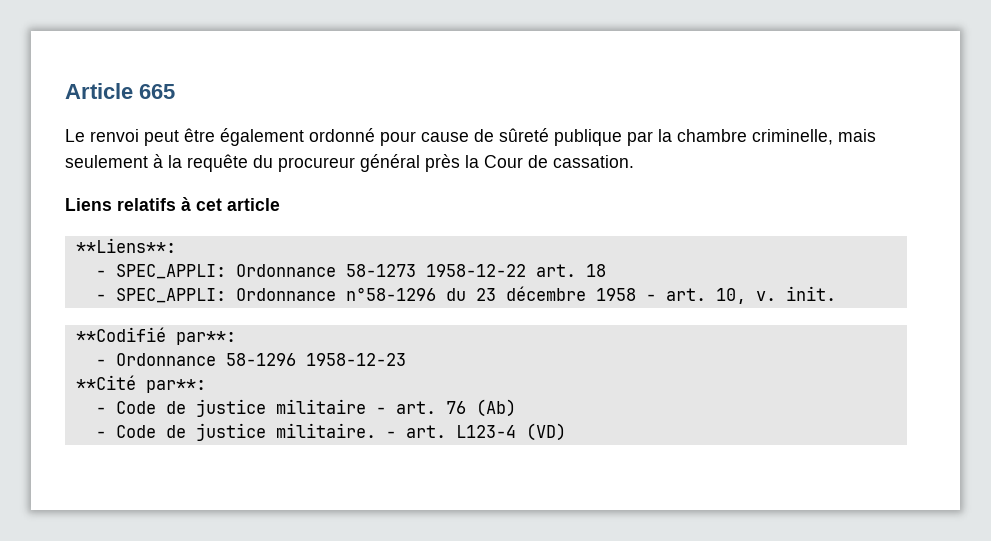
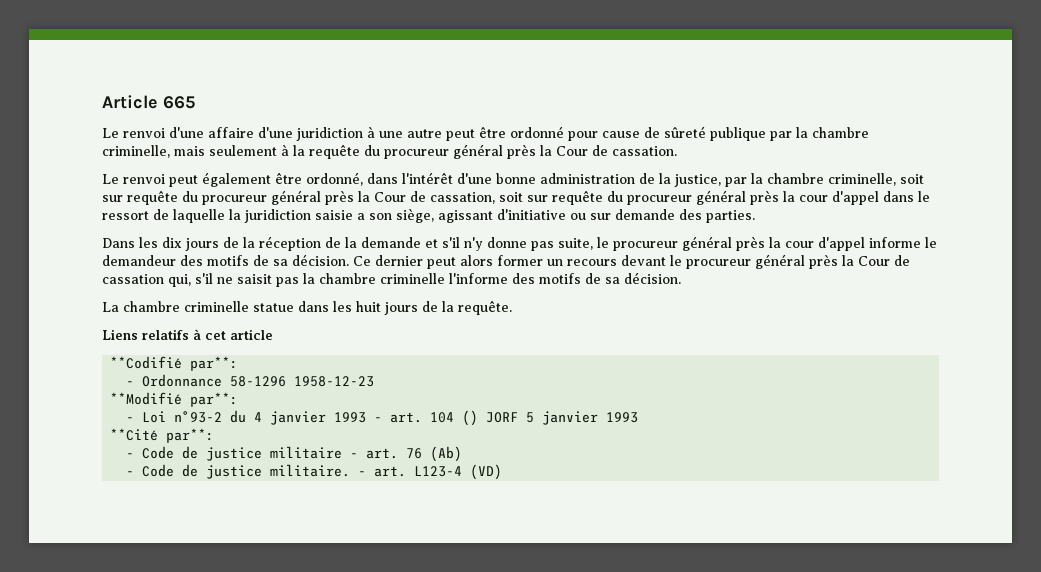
- Le renvoi peut être également ordonné pour cause de sûreté publique par la chambre criminelle, mais seulement à la requête du procureur général près la Cour de cassation.
+ Le renvoi d'une affaire d'une juridiction à une autre peut être ordonné pour cause de sûreté publique par la chambre criminelle, mais seulement à la requête du procureur général près la Cour de cassation.
+ Le renvoi peut également être ordonné, dans l'intérêt d'une bonne administration de la justice, par la chambre criminelle, soit sur requête du procureur général près la Cour de cassation, soit sur requête du procureur général près la cour d'appel dans le ressort de laquelle la juridiction saisie a son siège, agissant d'initiative ou sur demande des parties.
+ Dans les dix jours de la réception de la demande et s'il n'y donne pas suite, le procureur général près la cour d'appel informe le demandeur des motifs de sa décision. Ce dernier peut alors former un recours devant le procureur général près la Cour de cassation qui, s'il ne saisit pas la chambre criminelle l'informe des motifs de sa décision.
+ La chambre criminelle statue dans les huit jours de la requête.
- **Liens**:
- - SPEC_APPLI: Ordonnance 58-1273 1958-12-22 art. 18
- - SPEC_APPLI: Ordonnance n°58-1296 du 23 décembre 1958 - art. 10, v. init.
+ **Modifié par**:
+ - Loi n°93-2 du 4 janvier 1993 - art. 104 () JORF 5 janvier 1993

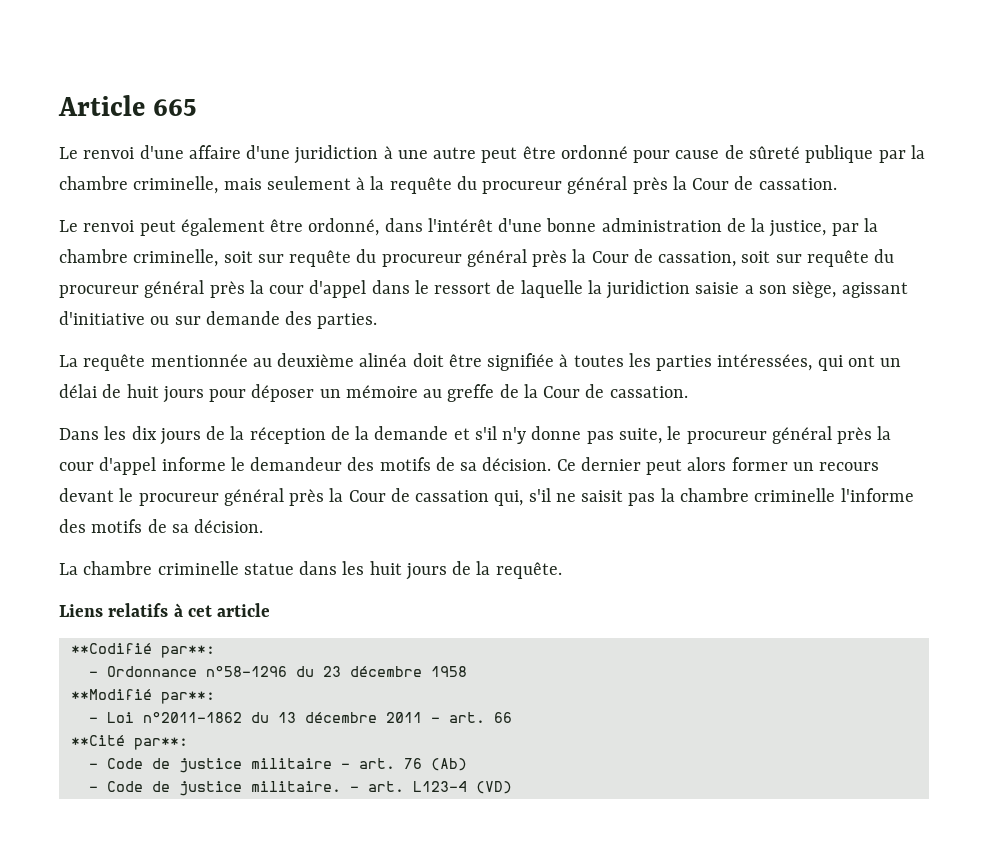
+ La requête mentionnée au deuxième alinéa doit être signifiée à toutes les parties intéressées, qui ont un délai de huit jours pour déposer un mémoire au greffe de la Cour de cassation.
- - Ordonnance 58-1296 1958-12-23
+ - Ordonnance n°58-1296 du 23 décembre 1958
- - Loi n°93-2 du 4 janvier 1993 - art. 104 () JORF 5 janvier 1993
+ - Loi n°2011-1862 du 13 décembre 2011 - art. 66

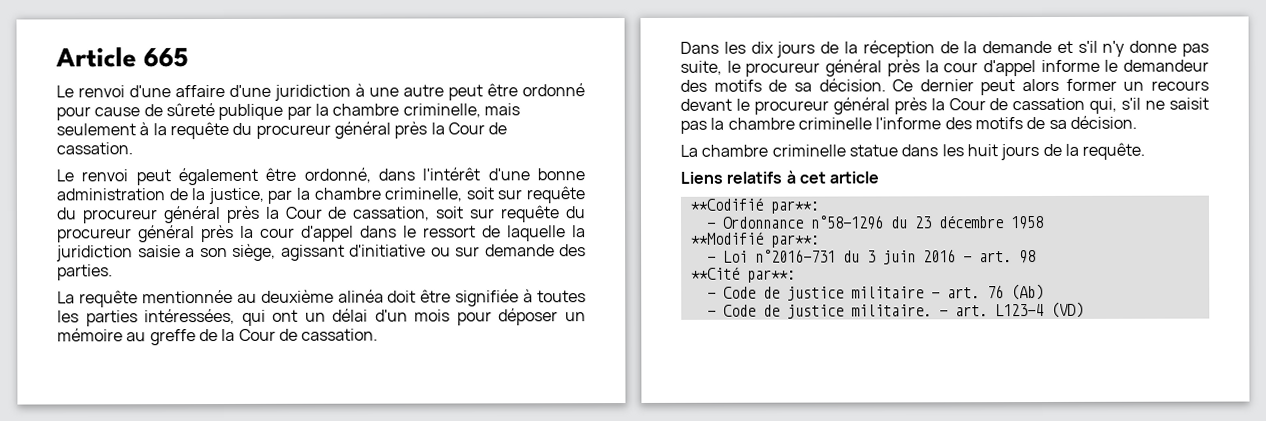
- La requête mentionnée au deuxième alinéa doit être signifiée à toutes les parties intéressées, qui ont un délai de huit jours pour déposer un mémoire au greffe de la Cour de cassation.
+ La requête mentionnée au deuxième alinéa doit être signifiée à toutes les parties intéressées, qui ont un délai d'un mois pour déposer un mémoire au greffe de la Cour de cassation.
- - Loi n°2011-1862 du 13 décembre 2011 - art. 66
+ - Loi n°2016-731 du 3 juin 2016 - art. 98

